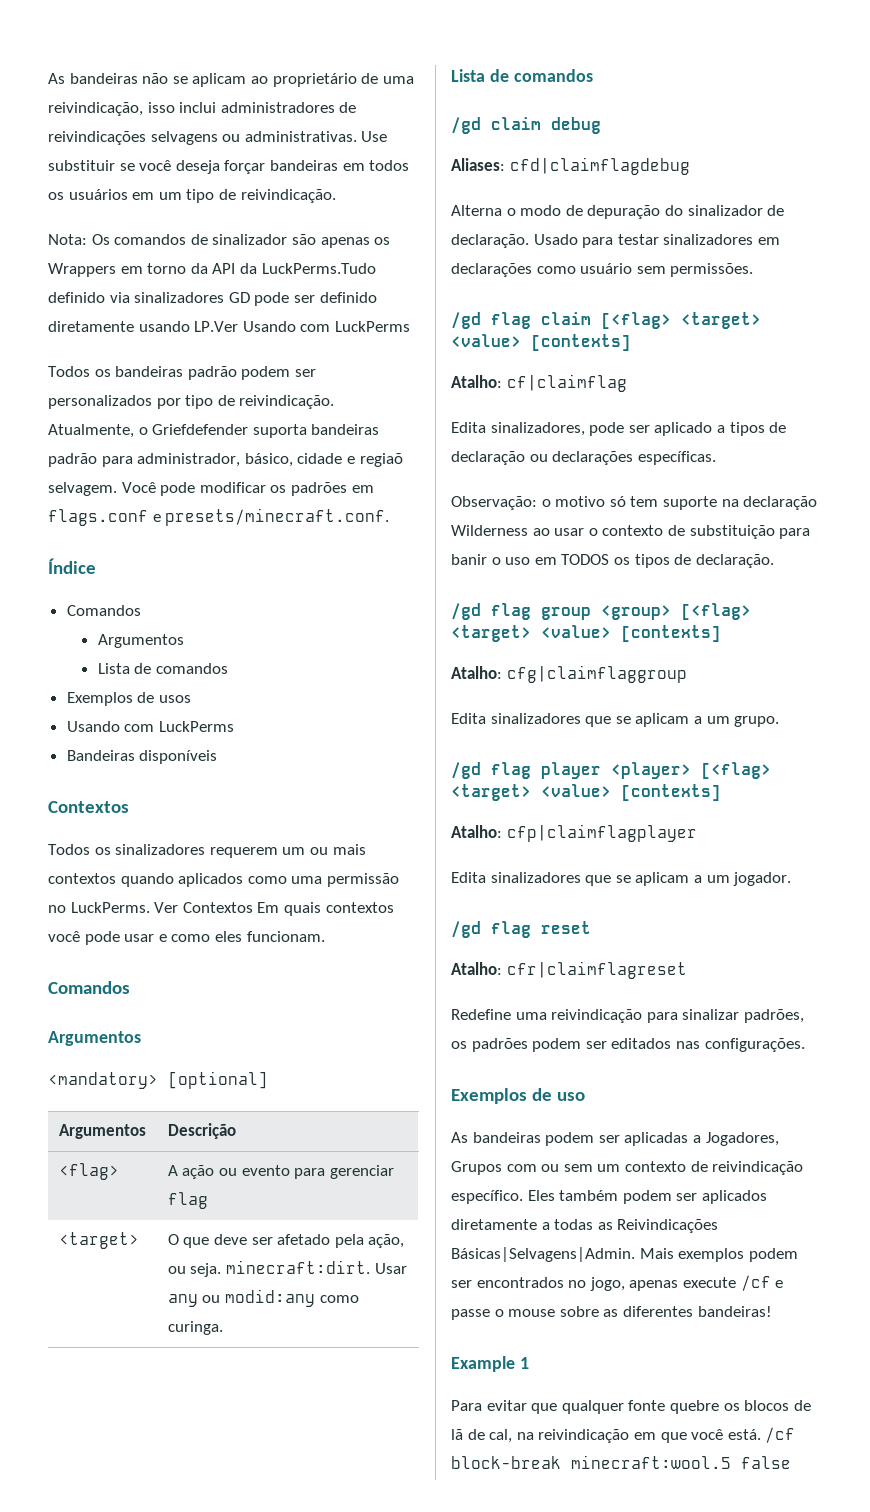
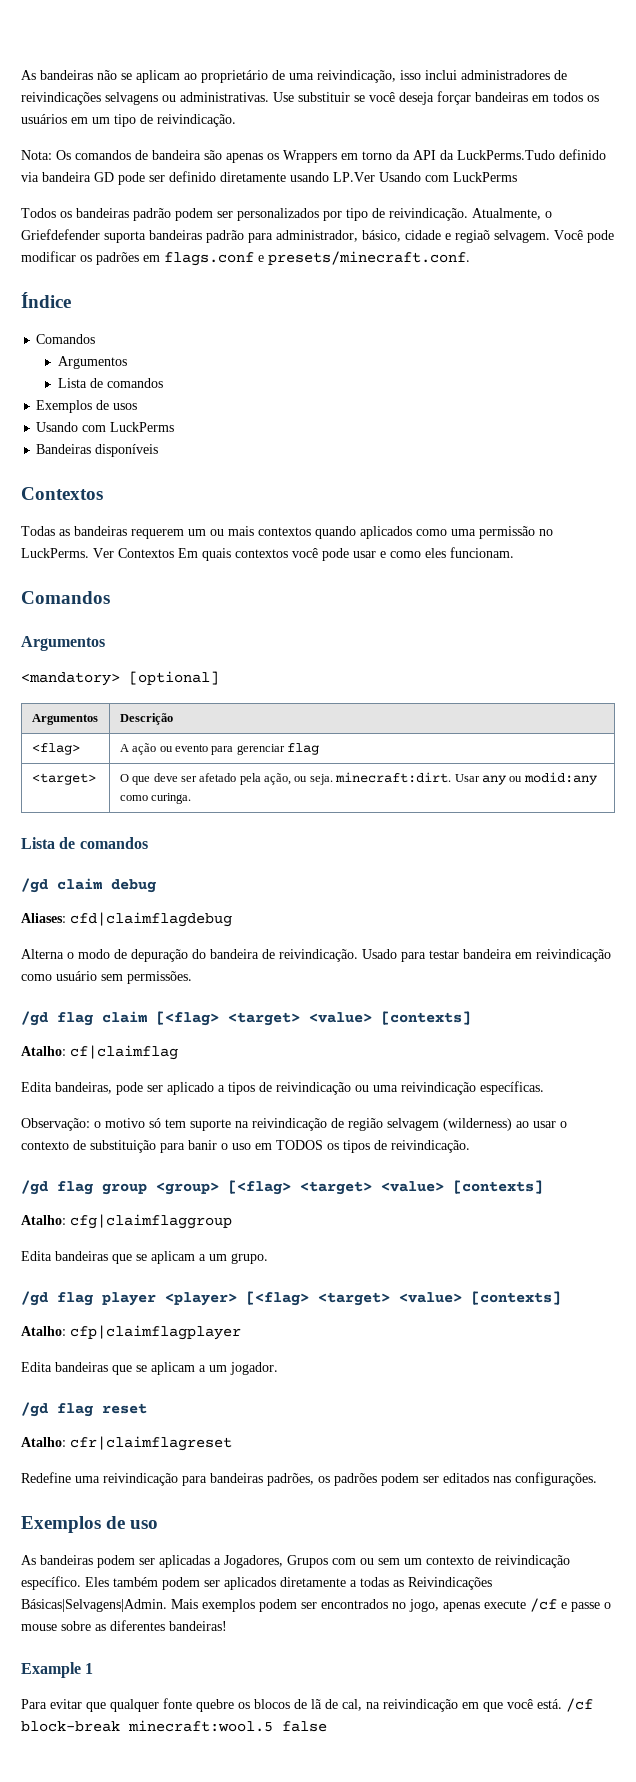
- Nota: Os comandos de sinalizador são apenas os Wrappers em torno da API da LuckPerms.Tudo definido via sinalizadores GD pode ser definido diretamente usando LP.Ver Usando com LuckPerms
+ Nota: Os comandos de bandeira são apenas os Wrappers em torno da API da LuckPerms.Tudo definido via bandeira GD pode ser definido diretamente usando LP.Ver Usando com LuckPerms
- Todos os sinalizadores requerem um ou mais contextos quando aplicados como uma permissão no LuckPerms.
+ Todas as bandeiras requerem um ou mais contextos quando aplicados como uma permissão no LuckPerms.
- Alterna o modo de depuração do sinalizador de declaração. Usado para testar sinalizadores em declarações como usuário sem permissões.
+ Alterna o modo de depuração do bandeira de reivindicação. Usado para testar bandeira em reivindicação como usuário sem permissões.
- Edita sinalizadores, pode ser aplicado a tipos de declaração ou declarações específicas.
+ Edita bandeiras, pode ser aplicado a tipos de reivindicação ou uma reivindicação específicas.
- Observação: o motivo só tem suporte na declaração Wilderness ao usar o contexto de substituição para banir o uso em TODOS os tipos de declaração.
+ Observação: o motivo só tem suporte na reivindicação de região selvagem (wilderness) ao usar o contexto de substituição para banir o uso em TODOS os tipos de reivindicação.
- Edita sinalizadores que se aplicam a um grupo.
+ Edita bandeiras que se aplicam a um grupo.
- Edita sinalizadores que se aplicam a um jogador.
+ Edita bandeiras que se aplicam a um jogador.
- Redefine uma reivindicação para sinalizar padrões, os padrões podem ser editados nas configurações.
+ Redefine uma reivindicação para bandeiras padrões, os padrões podem ser editados nas configurações.

